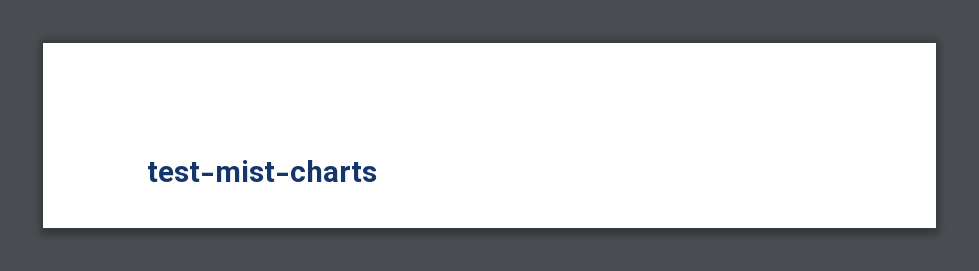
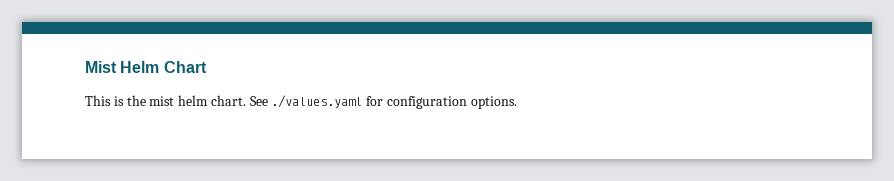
- test-mist-charts
+ Mist Helm Chart
+ This is the mist helm chart. See ./values.yaml for configuration options.

